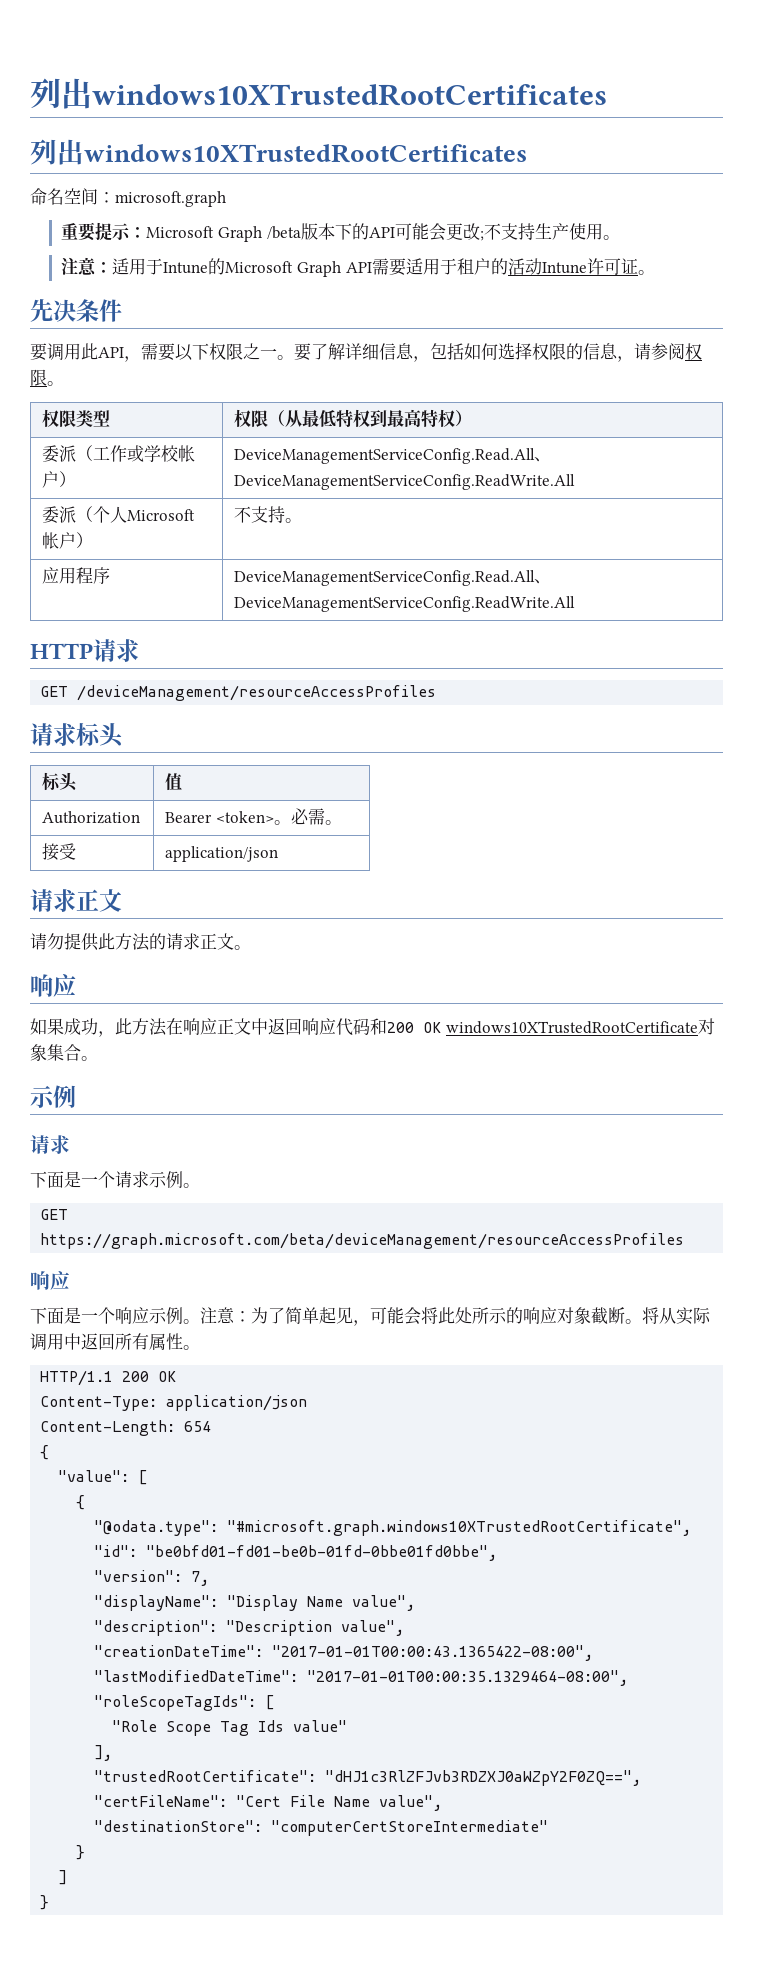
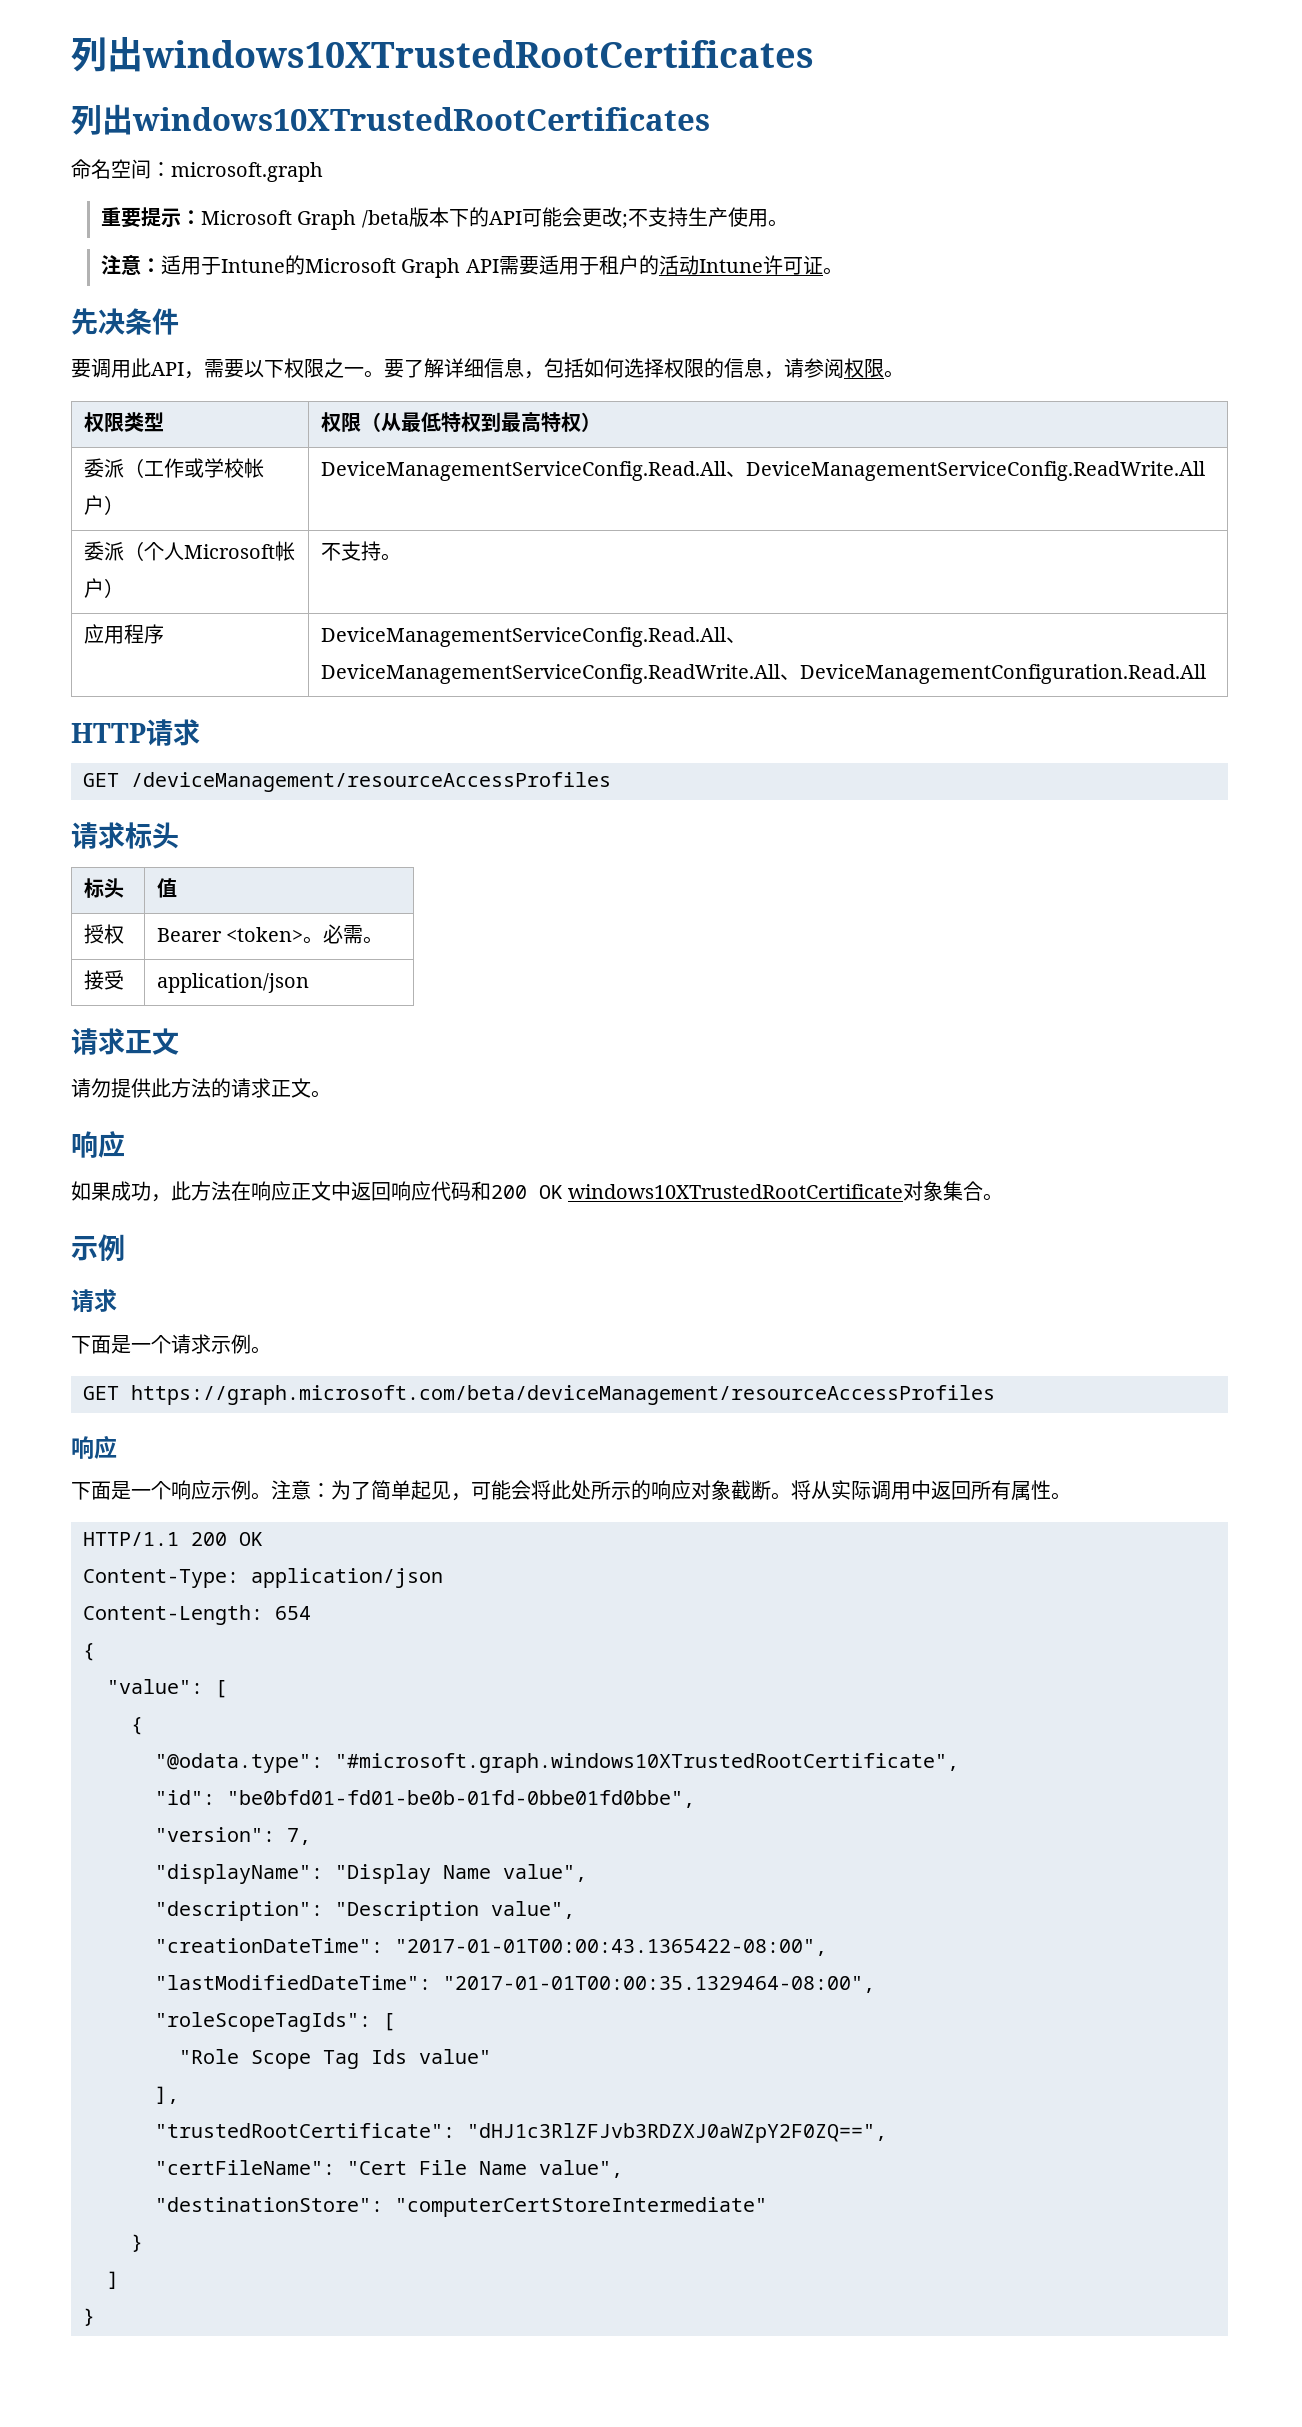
- 应用程序 | DeviceManagementServiceConfig.Read.All、DeviceManagementServiceConfig.ReadWrite.All
+ 应用程序 | DeviceManagementServiceConfig.Read.All、DeviceManagementServiceConfig.ReadWrite.All、DeviceManagementConfiguration.Read.All
- Authorization | Bearer <token>。必需。
+ 授权 | Bearer <token>。必需。

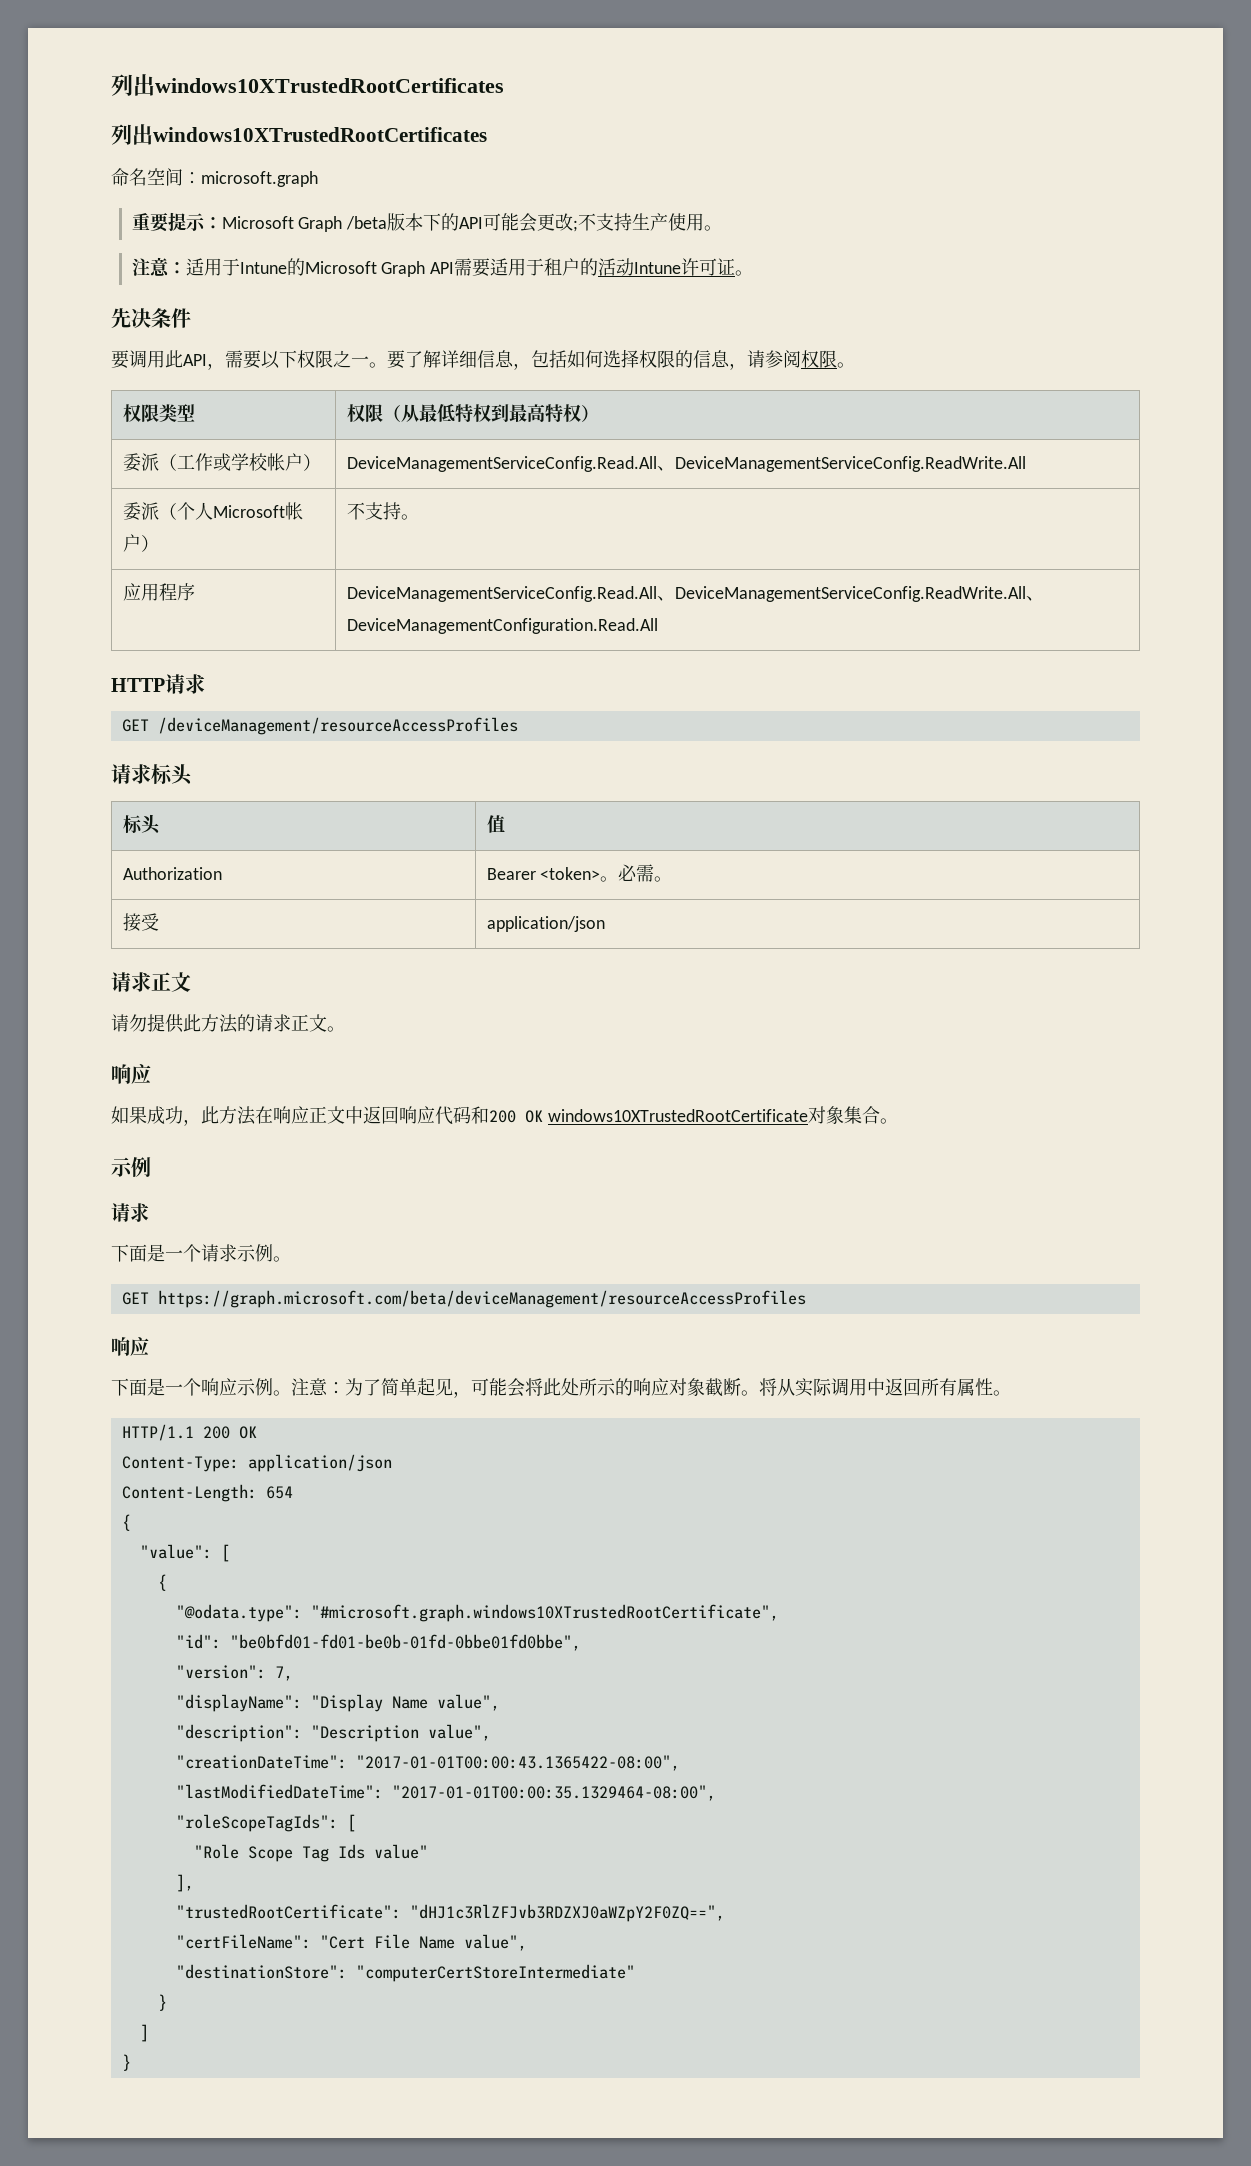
- 授权 | Bearer <token>。必需。
+ Authorization | Bearer <token>。必需。

